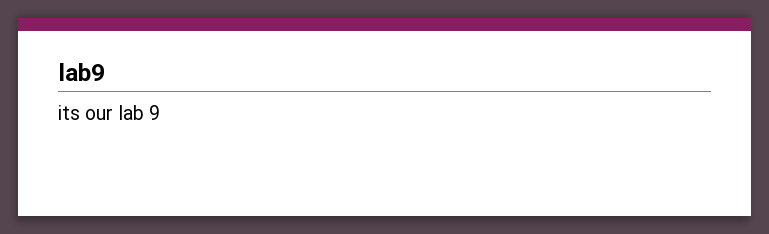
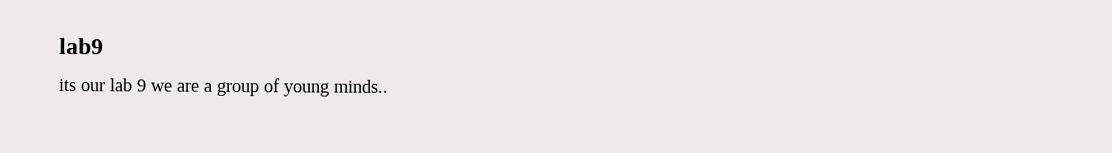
- its our lab 9
+ its our lab 9 we are a group of young minds..

